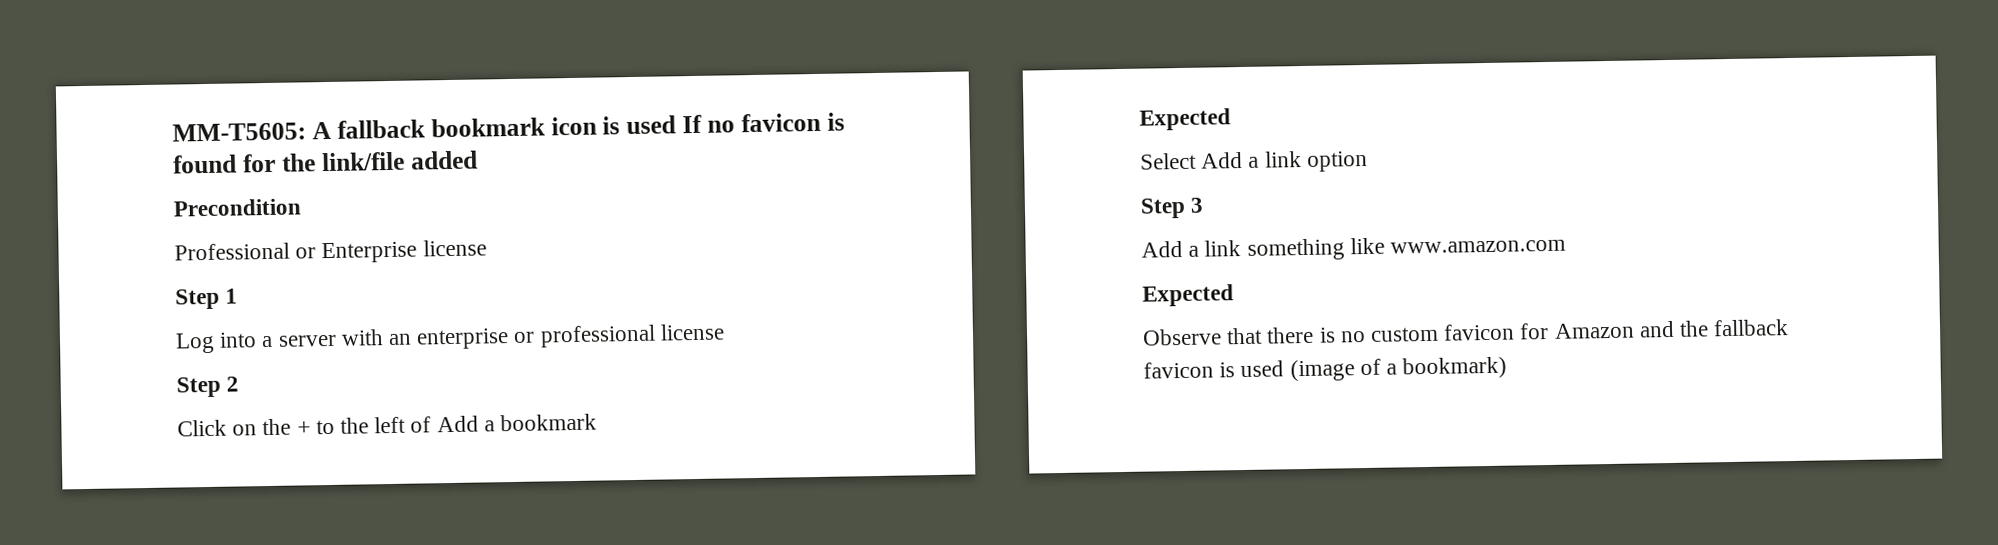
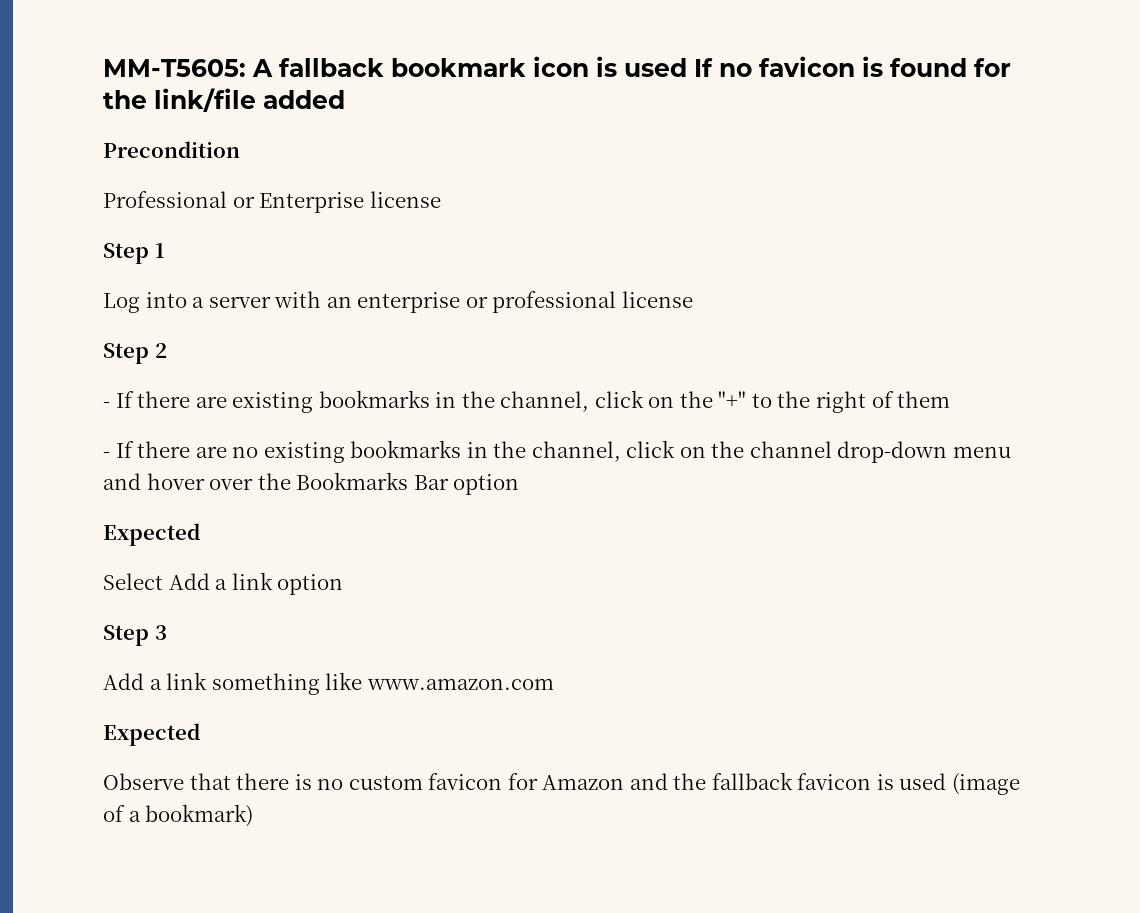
- Click on the + to the left of Add a bookmark
+ - If there are existing bookmarks in the channel, click on the "+" to the right of them
+ - If there are no existing bookmarks in the channel, click on the channel drop-down menu and hover over the Bookmarks Bar option

